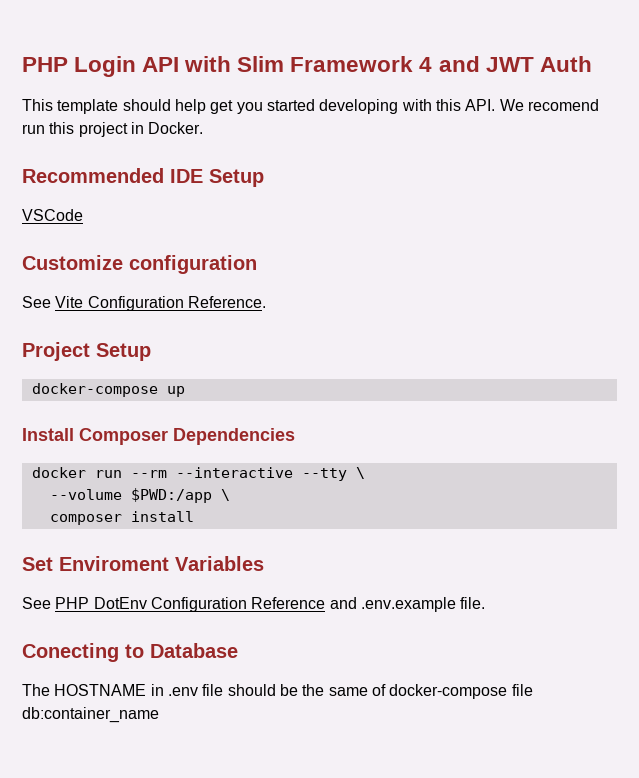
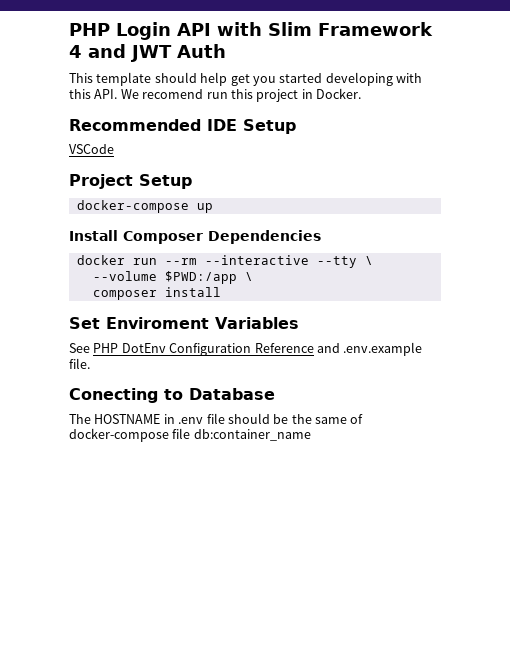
- Customize configuration
- See Vite Configuration Reference.

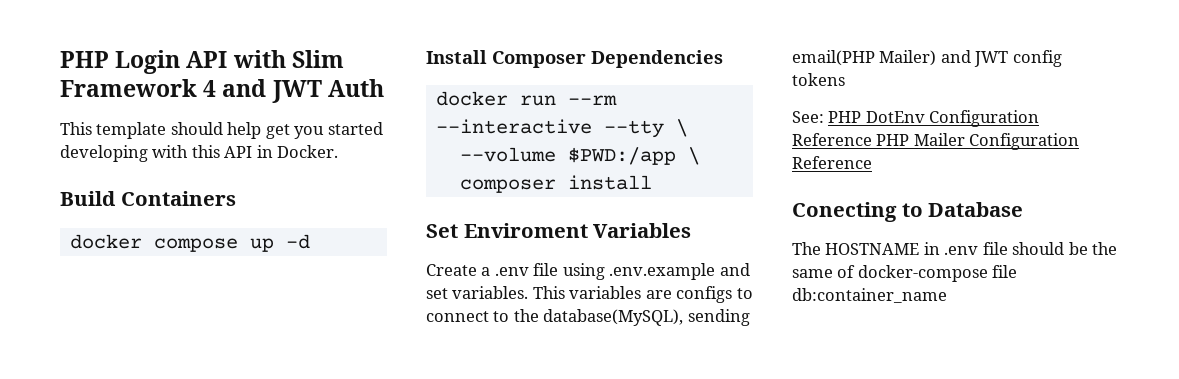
- This template should help get you started developing with this API. We recomend run this project in Docker.
- Recommended IDE Setup
- VSCode
- Project Setup
- docker-compose up
+ This template should help get you started developing with this API in Docker.
+ Build Containers
+ docker compose up -d
- See PHP DotEnv Configuration Reference and .env.example file.
+ Create a .env file using .env.example and set variables. This variables are configs to connect to the database(MySQL), sending email(PHP Mailer) and JWT config tokens
+ See: PHP DotEnv Configuration Reference PHP Mailer Configuration Reference

